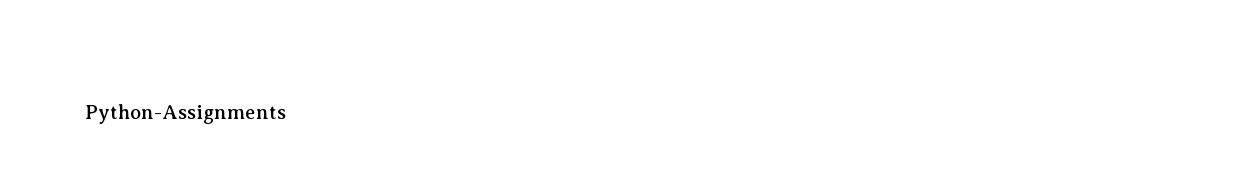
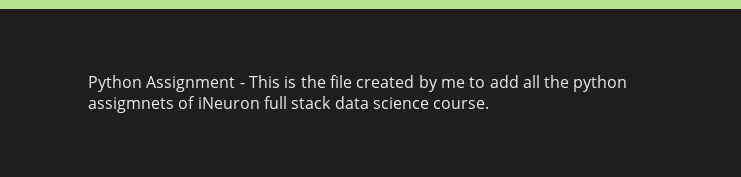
- Python-Assignments
+ Python Assignment - This is the file created by me to add all the python assigmnets of iNeuron full stack data science course.

